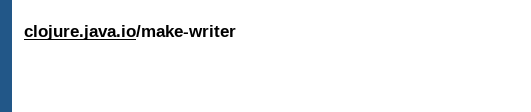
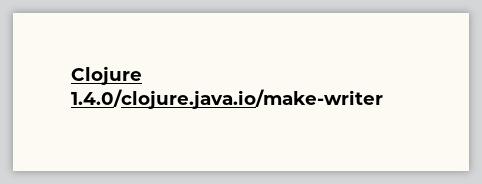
- clojure.java.io/make-writer
+ Clojure 1.4.0/clojure.java.io/make-writer

